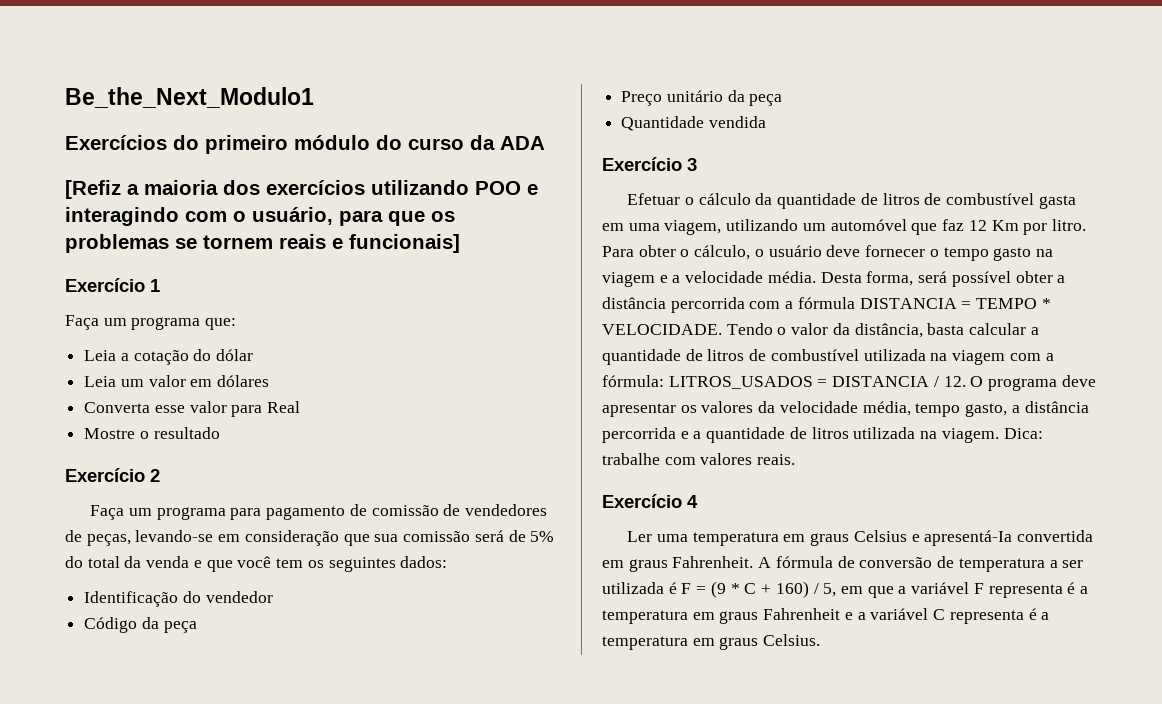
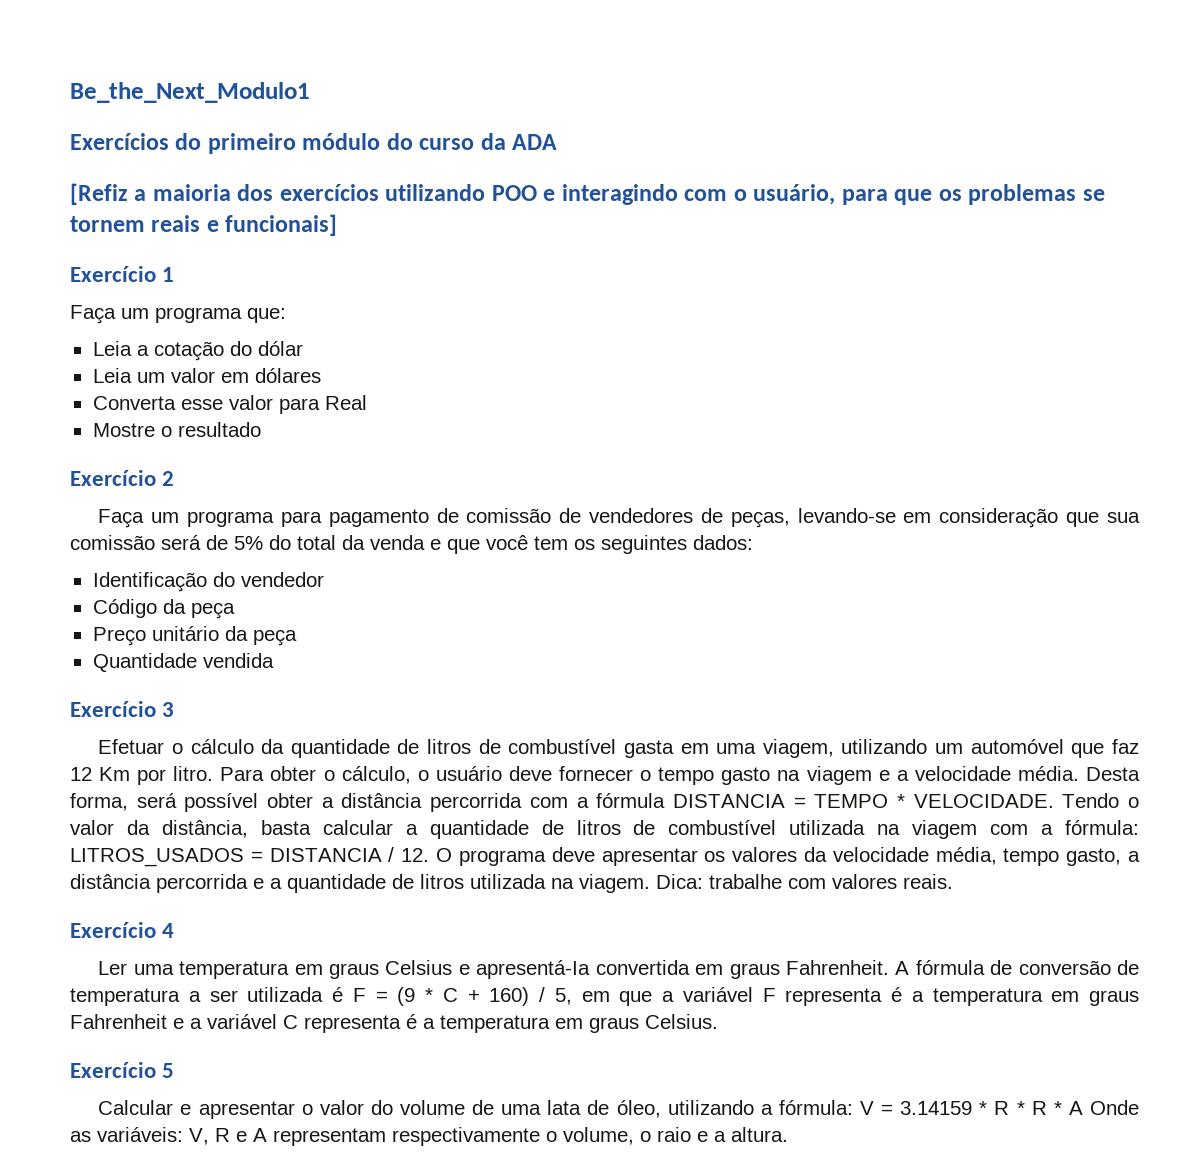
+ Exercício 5
+ Calcular e apresentar o valor do volume de uma lata de óleo, utilizando a fórmula: V = 3.14159 * R * R * A Onde as variáveis: V, R e A representam respectivamente o volume, o raio e a altura.

